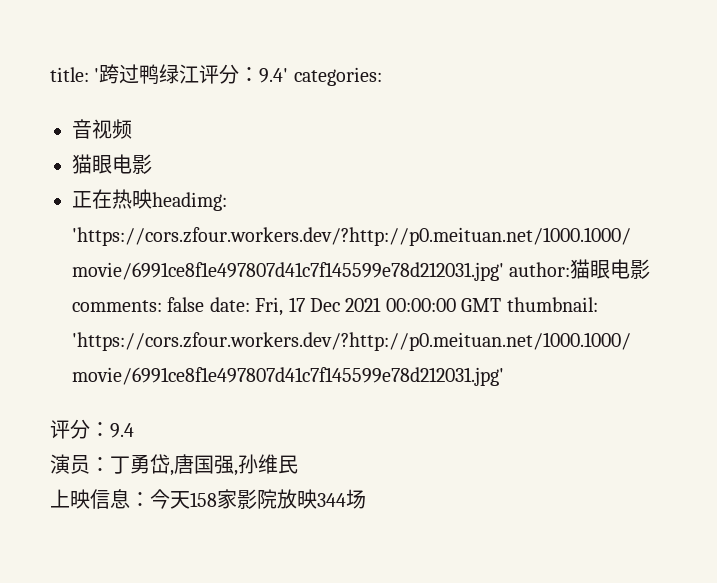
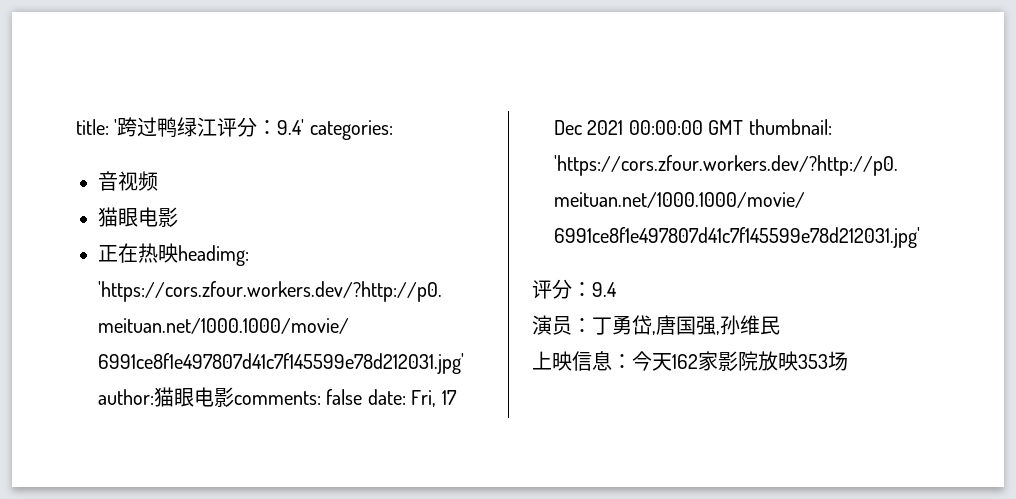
- 上映信息：今天158家影院放映344场
+ 上映信息：今天162家影院放映353场

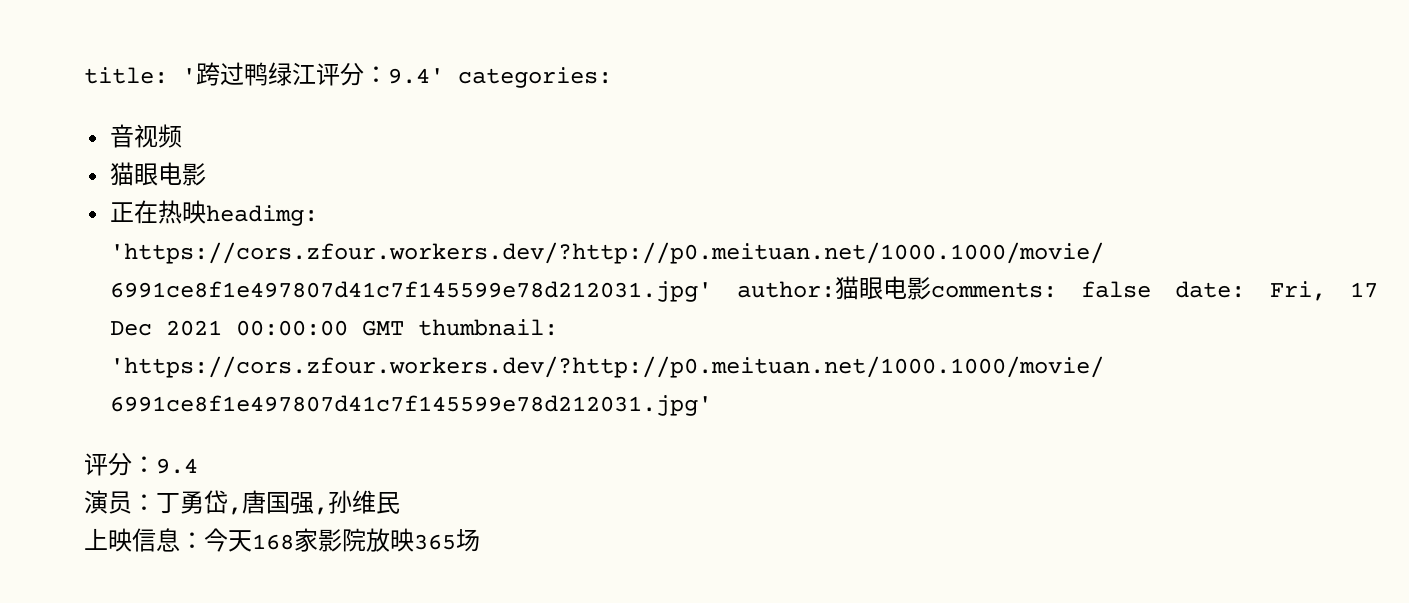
- 上映信息：今天162家影院放映353场
+ 上映信息：今天168家影院放映365场

